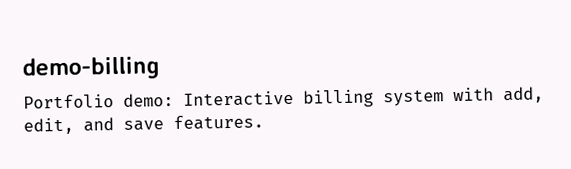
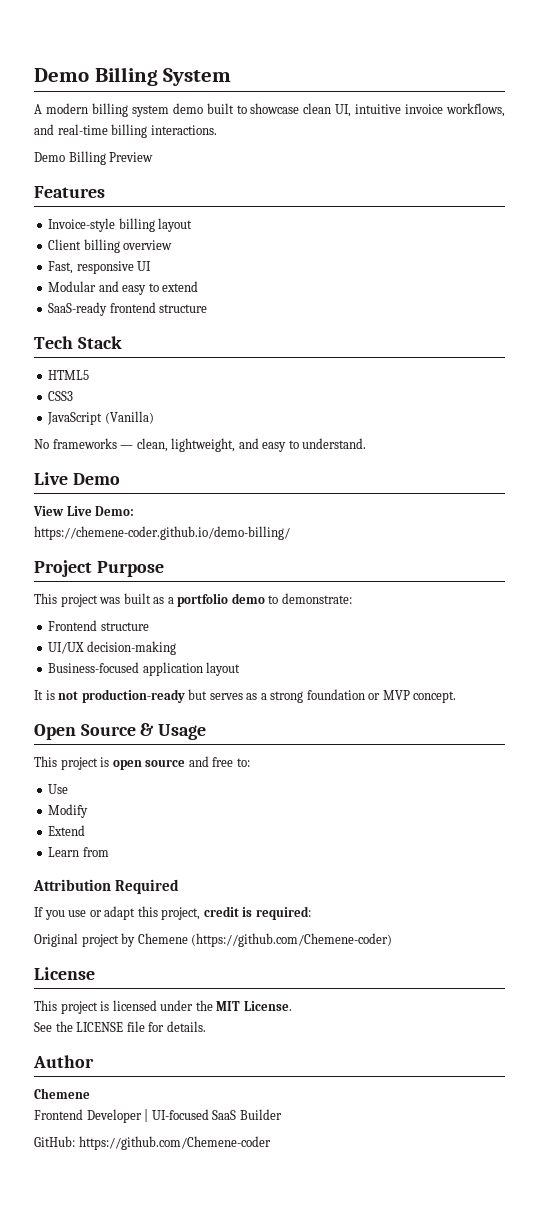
- demo-billing
- Portfolio demo: Interactive billing system with add, edit, and save features.
+ Demo Billing System
+ A modern billing system demo built to showcase clean UI, intuitive invoice workflows, and real-time billing interactions.
+ Demo Billing Preview
+ Features
+ Invoice-style billing layout
+ Client billing overview
+ Fast, responsive UI
+ Modular and easy to extend
+ SaaS-ready frontend structure
+ Tech Stack
+ HTML5
+ CSS3
+ JavaScript (Vanilla)
+ No frameworks — clean, lightweight, and easy to understand.
+ Live Demo
+ View Live Demo:
+ https://chemene-coder.github.io/demo-billing/
+ Project Purpose
+ This project was built as a portfolio demo to demonstrate:
+ Frontend structure
+ UI/UX decision-making
+ Business-focused application layout
+ It is not production-ready but serves as a strong foundation or MVP concept.
+ Open Source & Usage
+ This project is open source and free to:
+ Use
+ Modify
+ Extend
+ Learn from
+ Attribution Required
+ If you use or adapt this project, credit is required:
+ Original project by Chemene (https://github.com/Chemene-coder)
+ License
+ This project is licensed under the MIT License.
+ See the LICENSE file for details.
+ Author
+ Chemene
+ Frontend Developer | UI-focused SaaS Builder
+ GitHub: https://github.com/Chemene-coder

